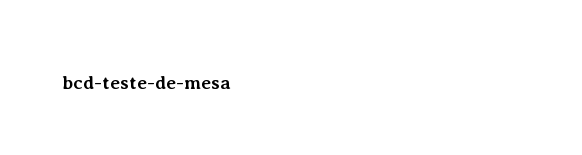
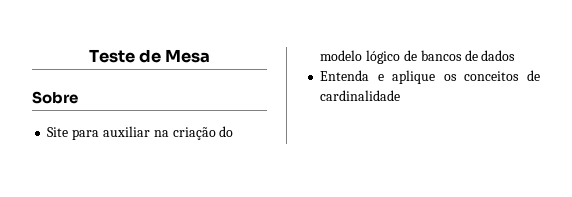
- bcd-teste-de-mesa
+ Teste de Mesa
+ Sobre
+ Site para auxiliar na criação do modelo lógico de bancos de dados
+ Entenda e aplique os conceitos de cardinalidade

